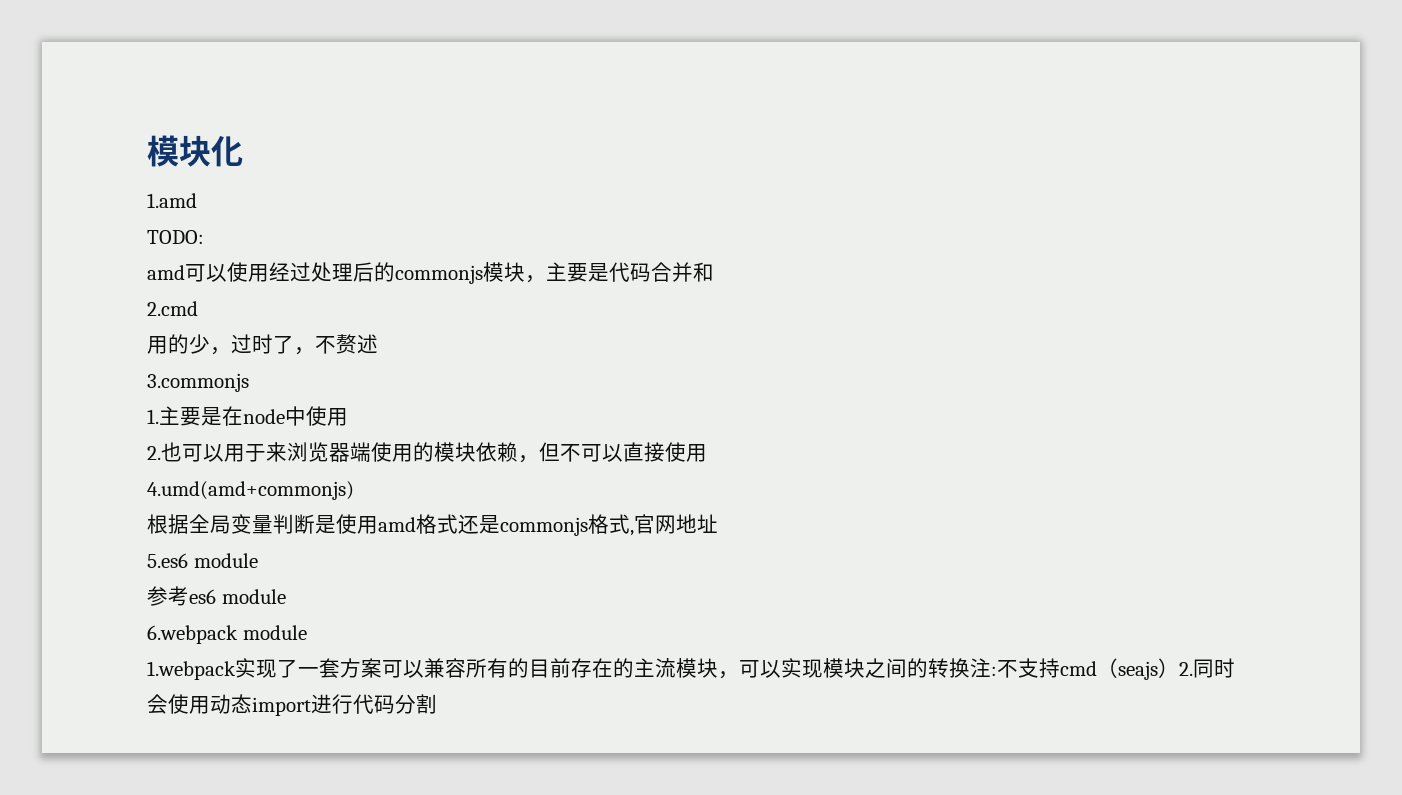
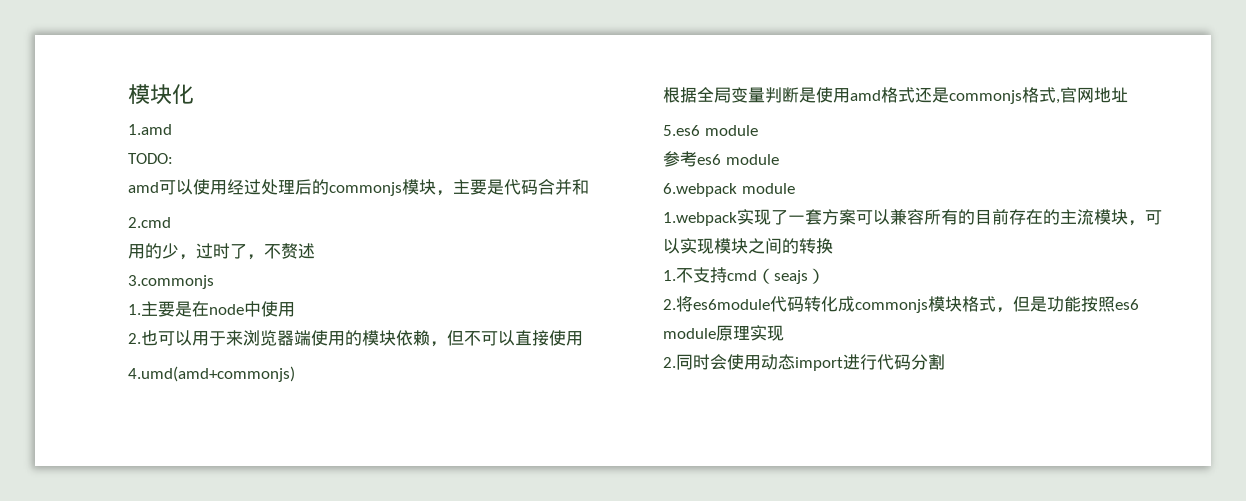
- 1.webpack实现了一套方案可以兼容所有的目前存在的主流模块，可以实现模块之间的转换注:不支持cmd（seajs）2.同时会使用动态import进行代码分割
+ 1.webpack实现了一套方案可以兼容所有的目前存在的主流模块，可以实现模块之间的转换
+ 1.不支持cmd（seajs）
+ 2.将es6module代码转化成commonjs模块格式，但是功能按照es6 module原理实现
+ 2.同时会使用动态import进行代码分割

